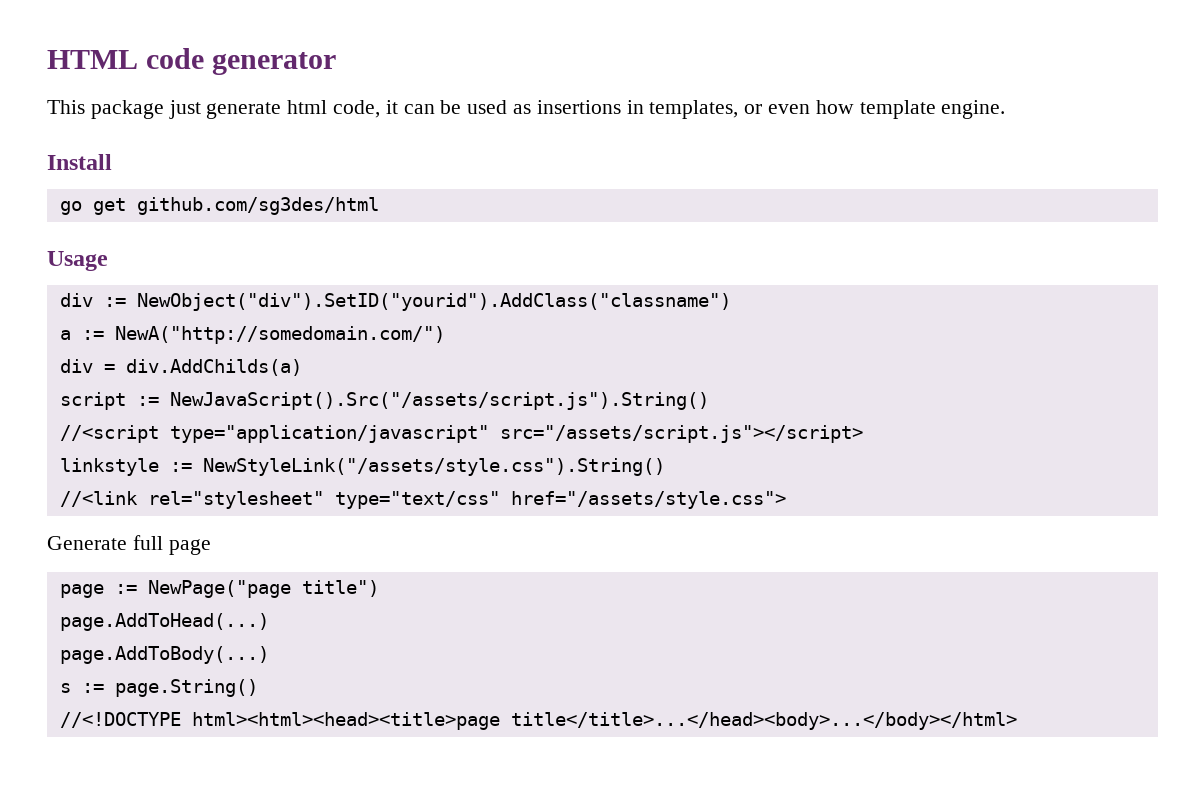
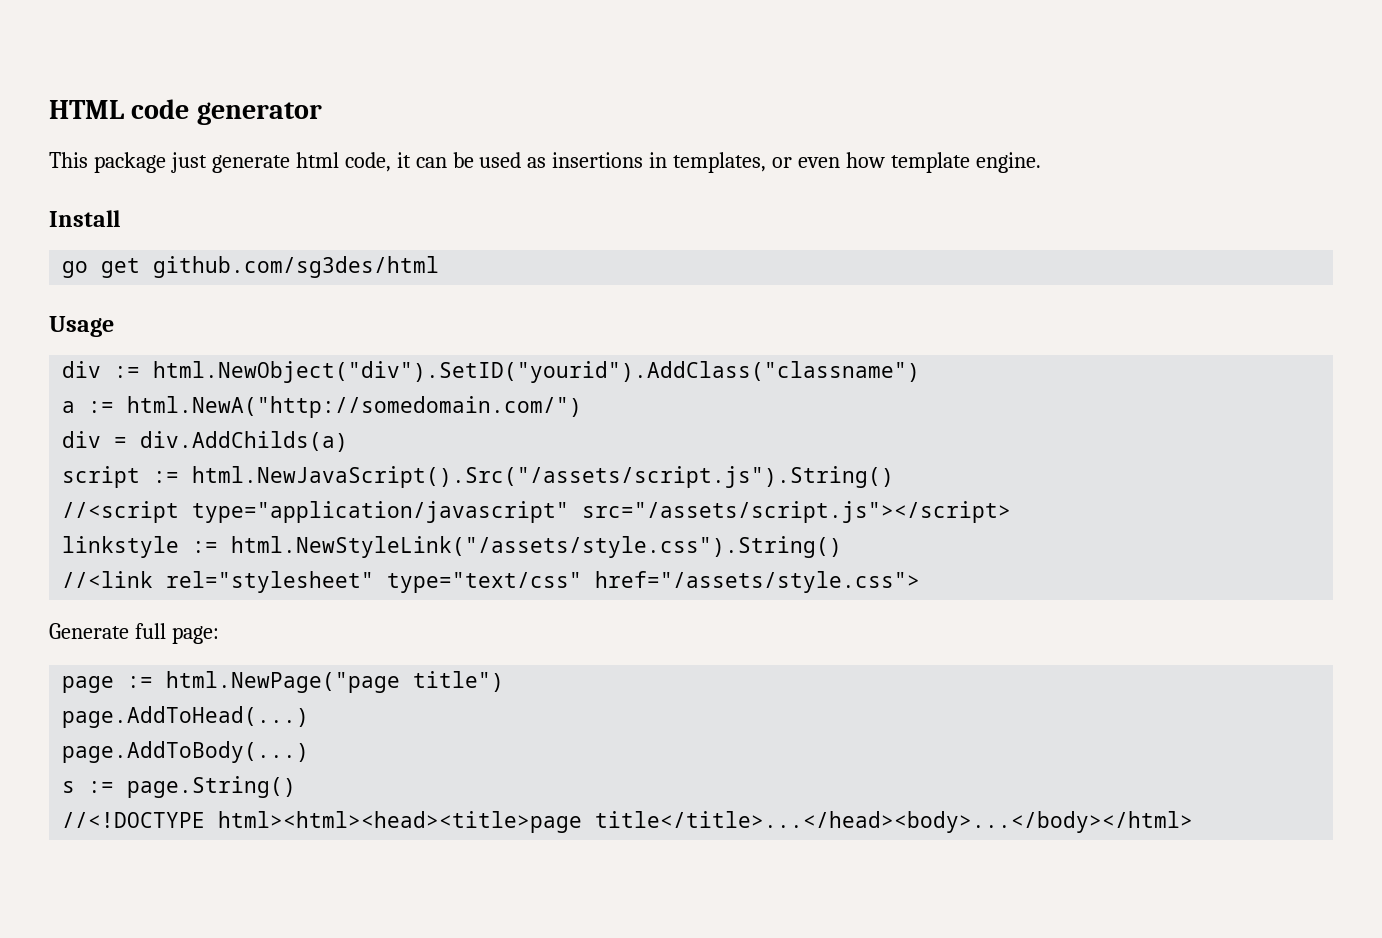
- div := NewObject("div").SetID("yourid").AddClass("classname")
+ div := html.NewObject("div").SetID("yourid").AddClass("classname")
- a := NewA("http://somedomain.com/")
+ a := html.NewA("http://somedomain.com/")
- script := NewJavaScript().Src("/assets/script.js").String()
+ script := html.NewJavaScript().Src("/assets/script.js").String()
- linkstyle := NewStyleLink("/assets/style.css").String()
+ linkstyle := html.NewStyleLink("/assets/style.css").String()
- Generate full page
+ Generate full page:
- page := NewPage("page title")
+ page := html.NewPage("page title")

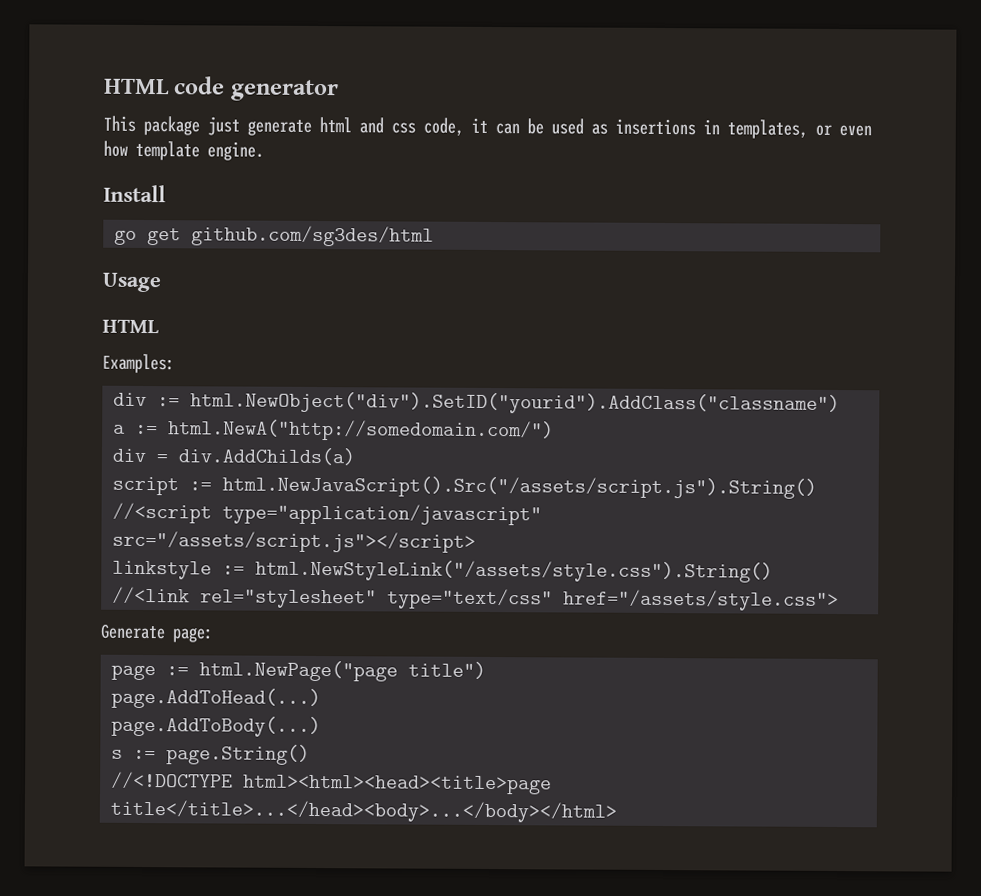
- This package just generate html code, it can be used as insertions in templates, or even how template engine.
+ This package just generate html and css code, it can be used as insertions in templates, or even how template engine.
  Usage
+ HTML
+ Examples:
- Generate full page:
+ Generate page:

